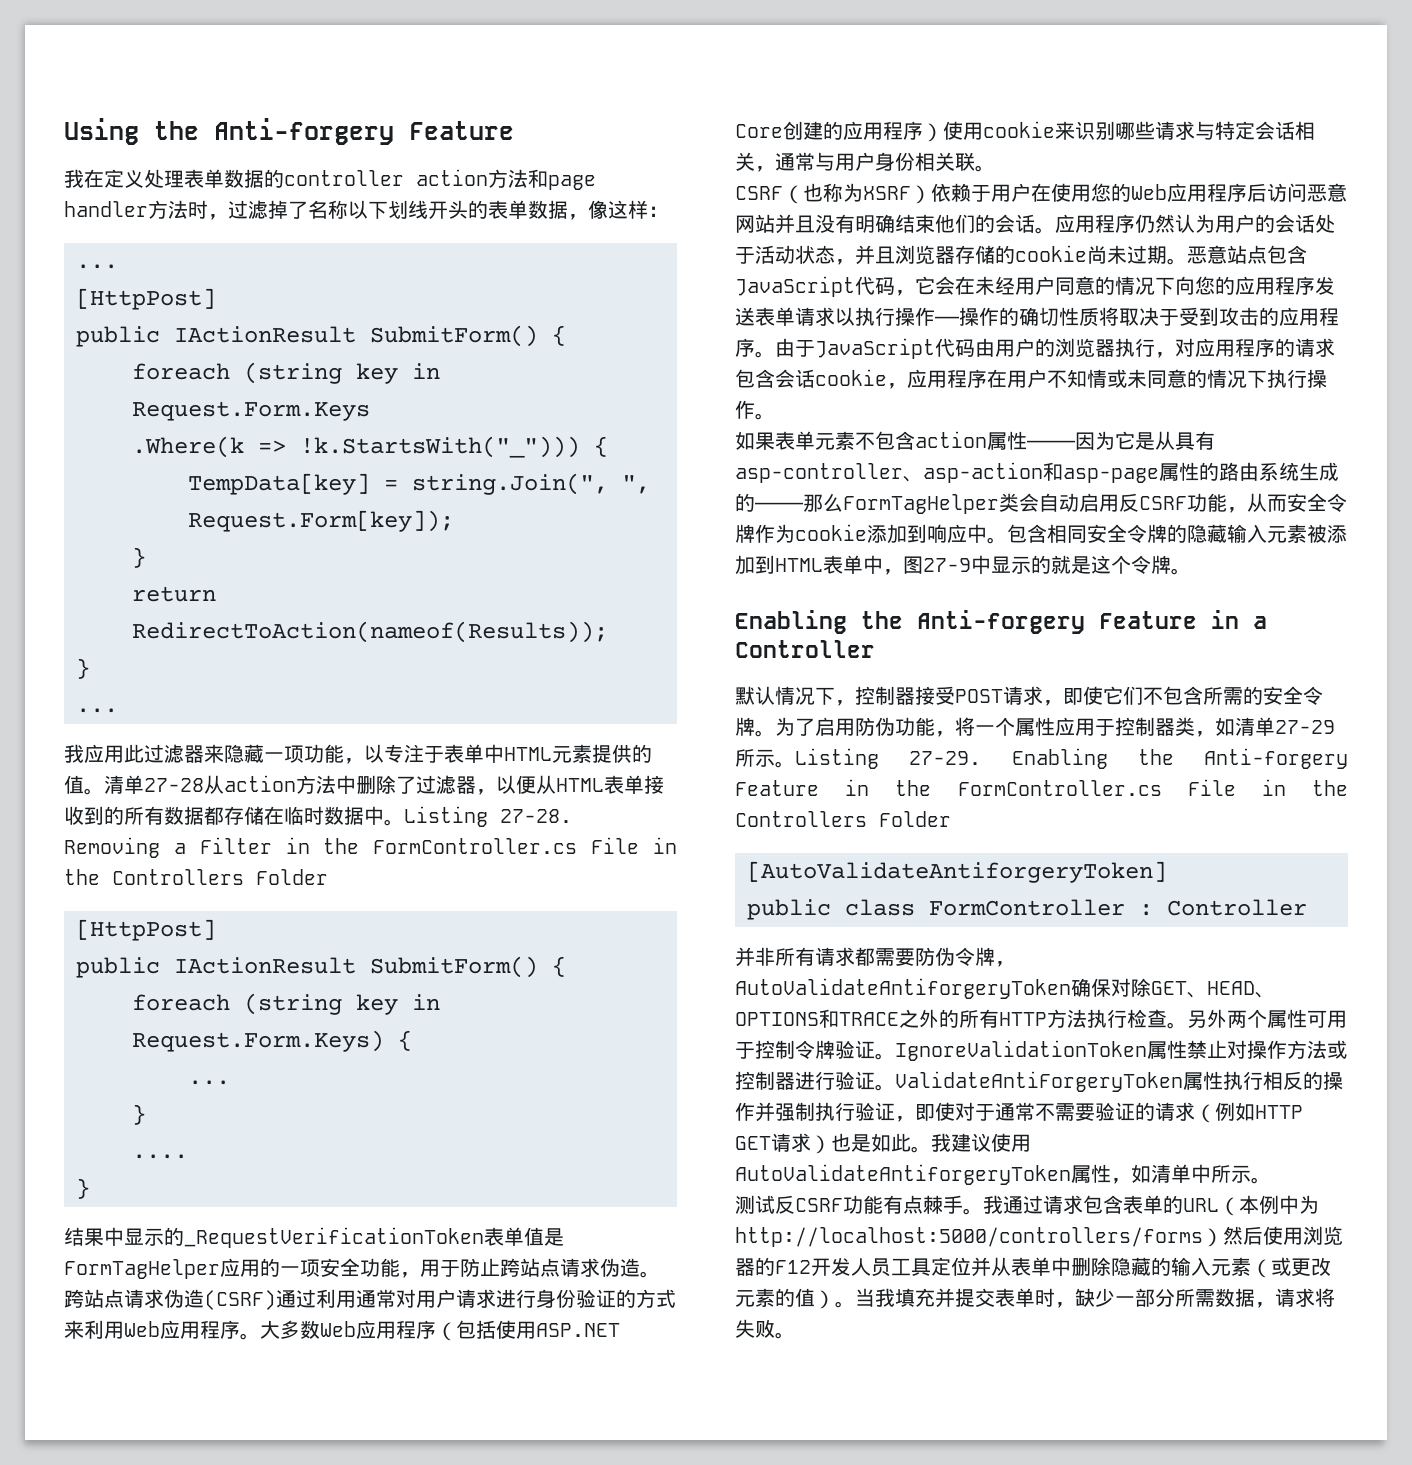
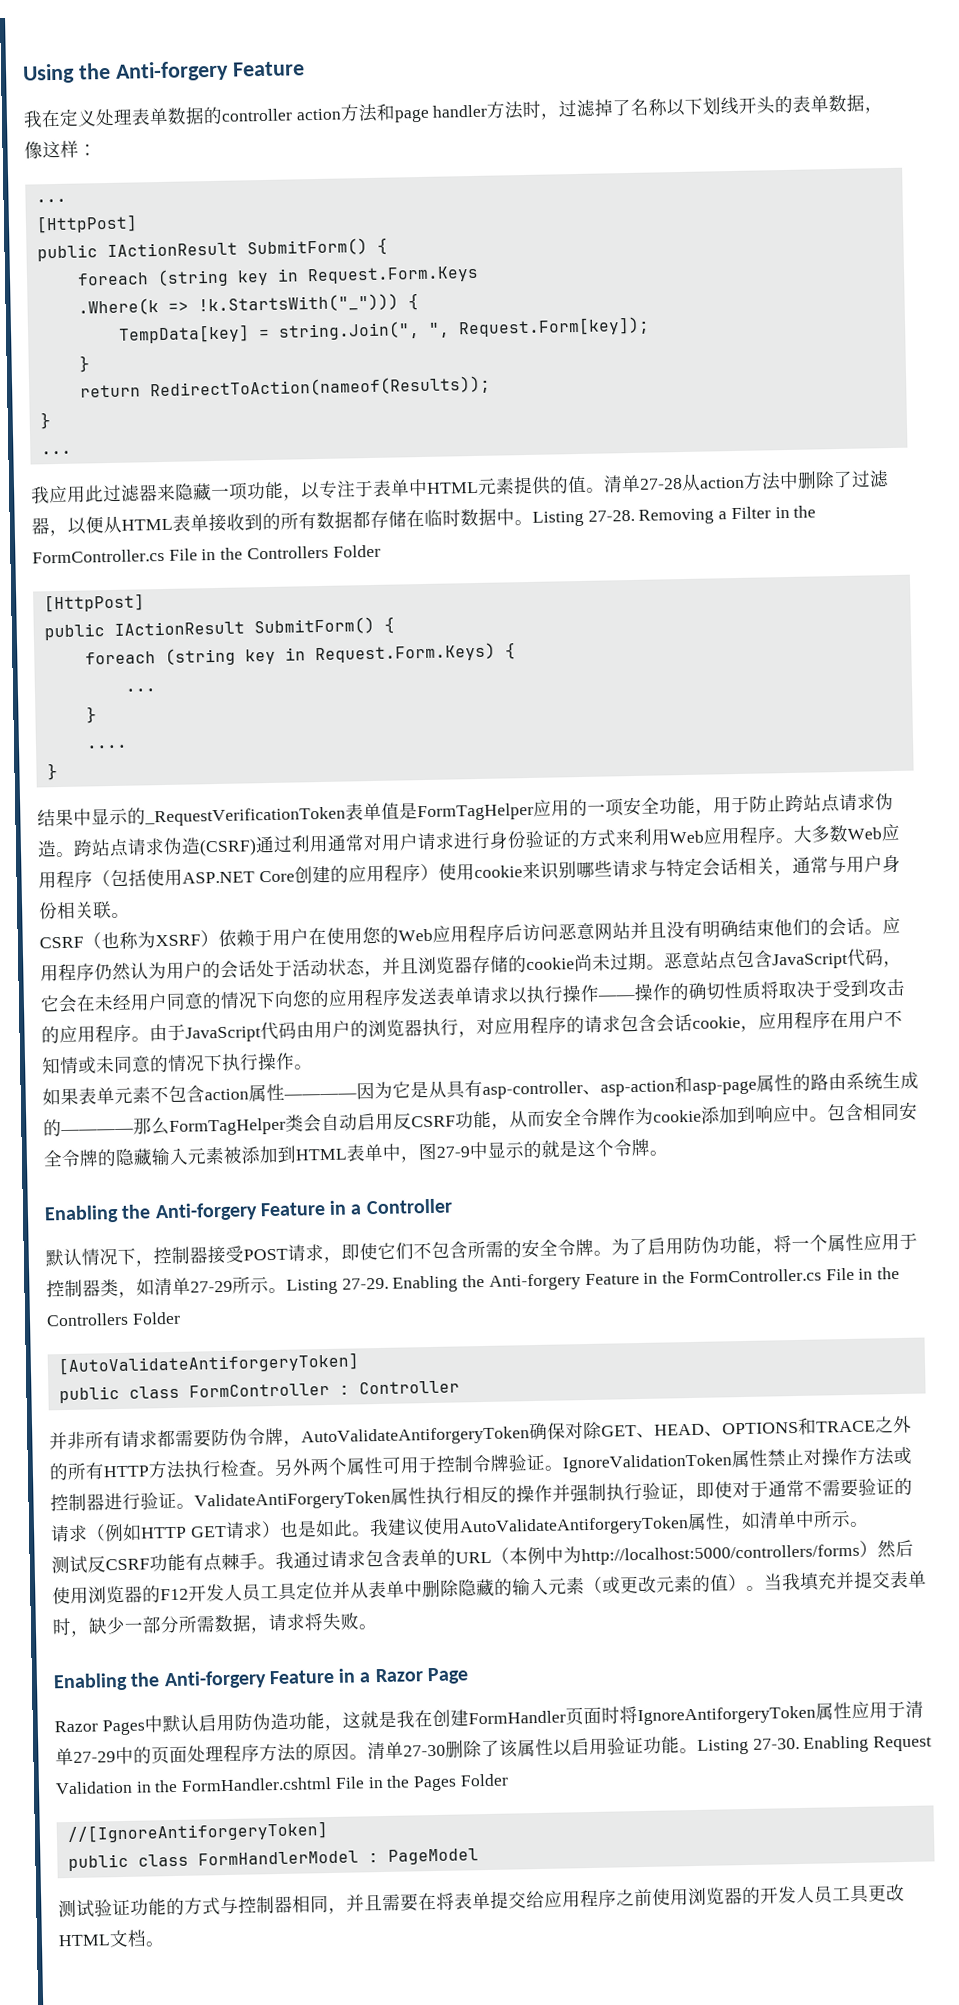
+ Enabling the Anti-forgery Feature in a Razor Page
+ Razor Pages中默认启用防伪造功能，这就是我在创建FormHandler页面时将IgnoreAntiforgeryToken属性应用于清单27-29中的页面处理程序方法的原因。清单27-30删除了该属性以启用验证功能。Listing 27-30. Enabling Request Validation in the FormHandler.cshtml File in the Pages Folder
+ //[IgnoreAntiforgeryToken]
+ public class FormHandlerModel : PageModel
+ 测试验证功能的方式与控制器相同，并且需要在将表单提交给应用程序之前使用浏览器的开发人员工具更改HTML文档。

